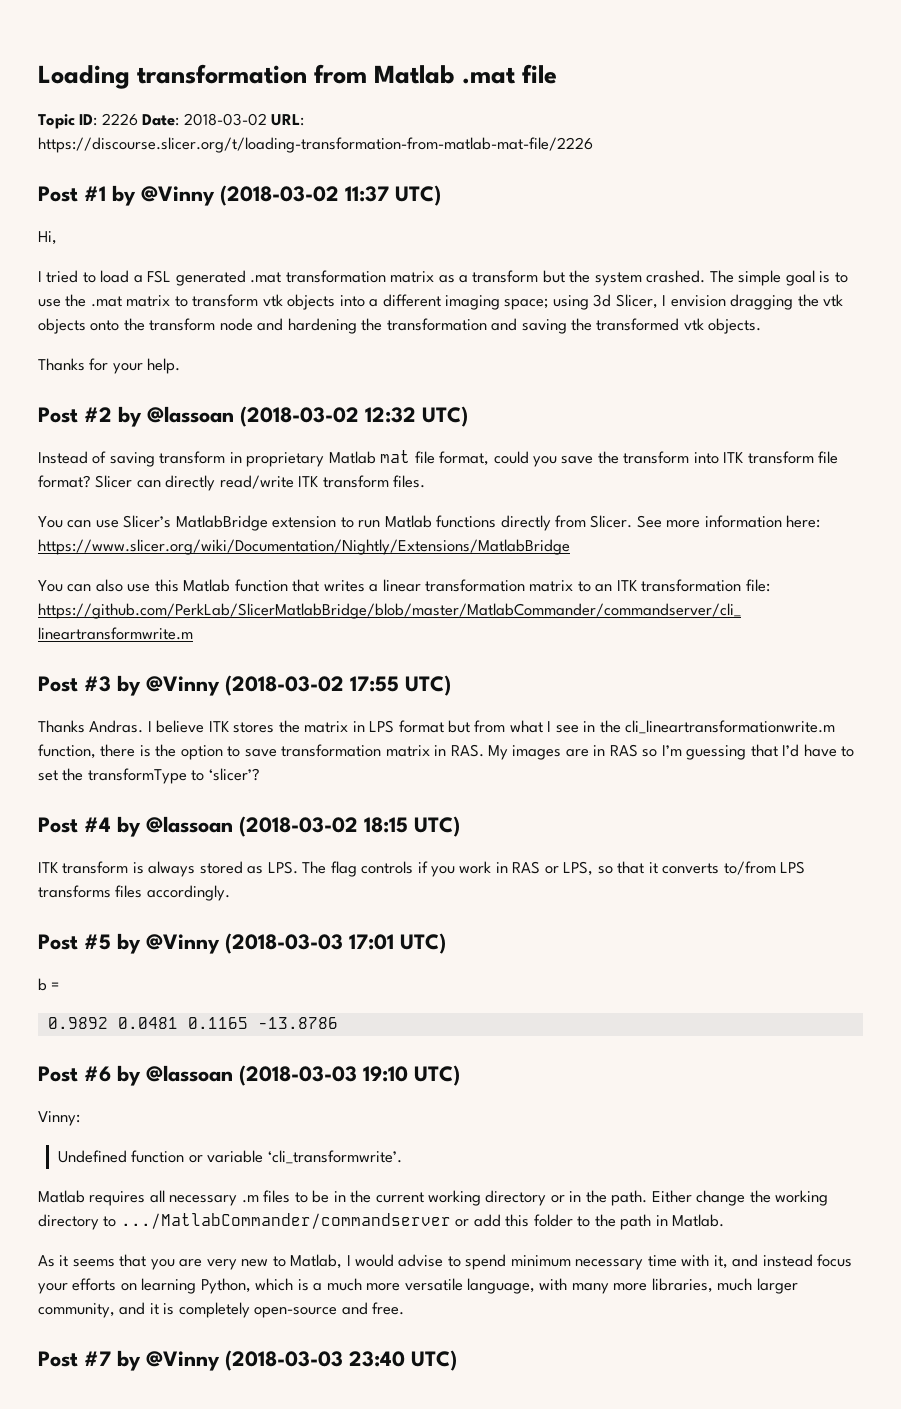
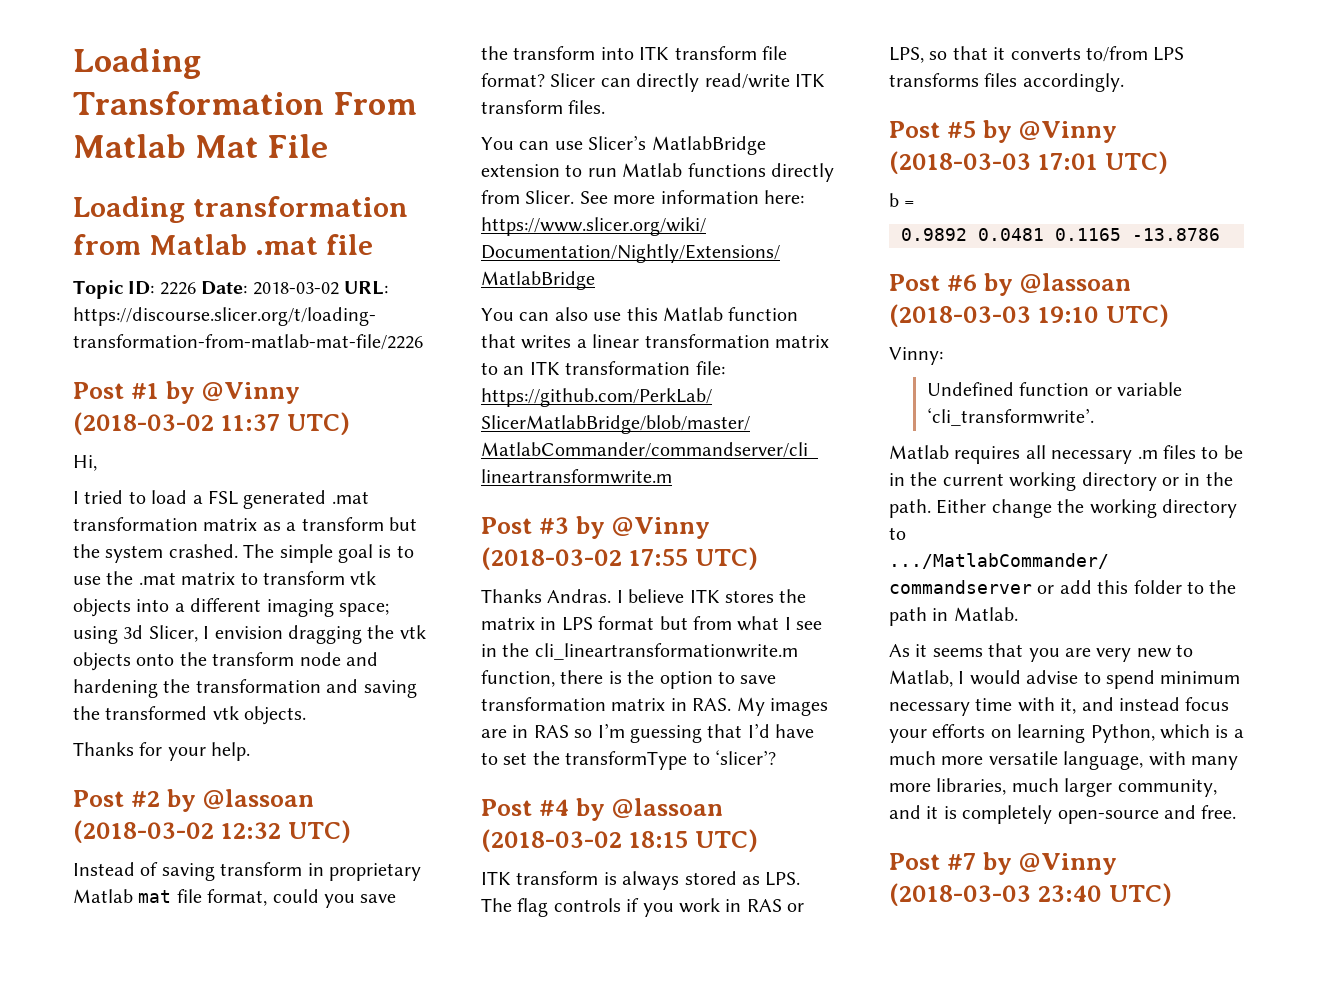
+ Loading Transformation From Matlab Mat File

